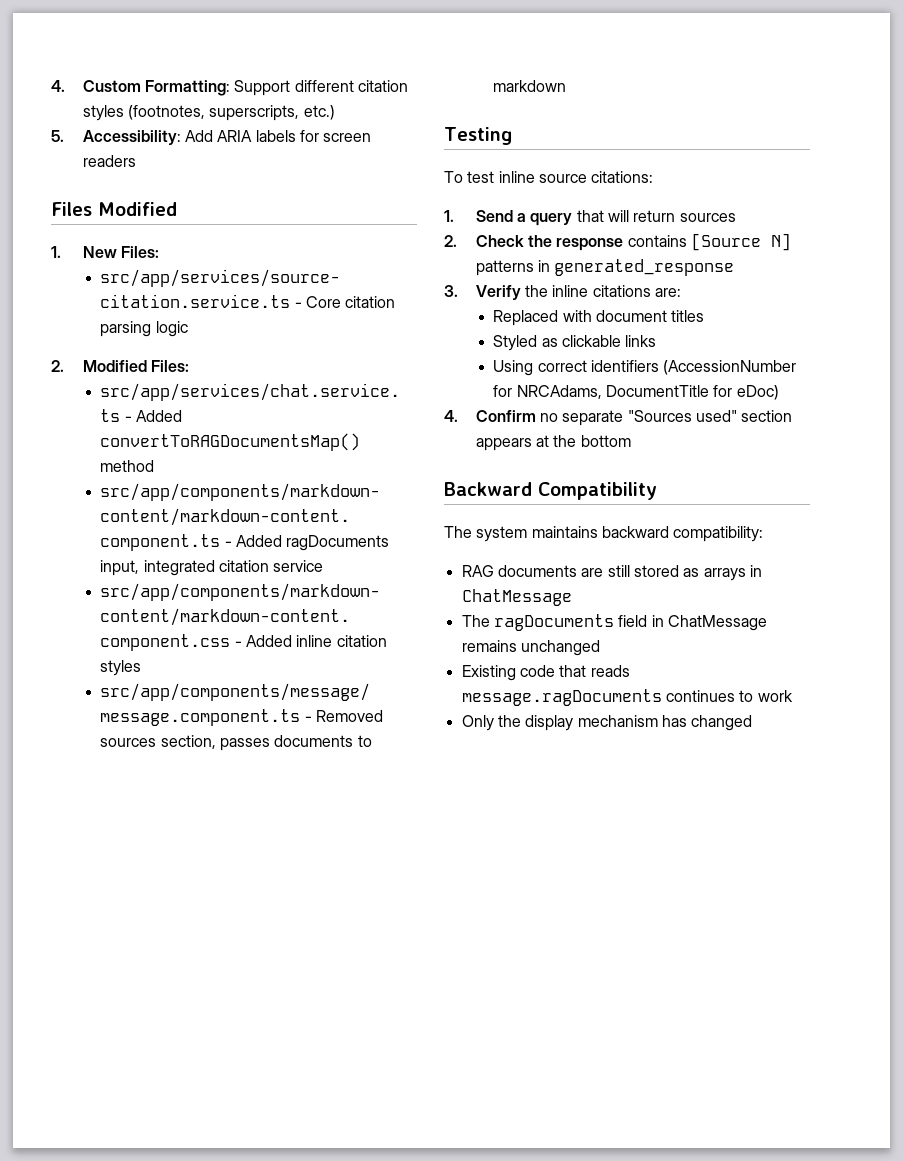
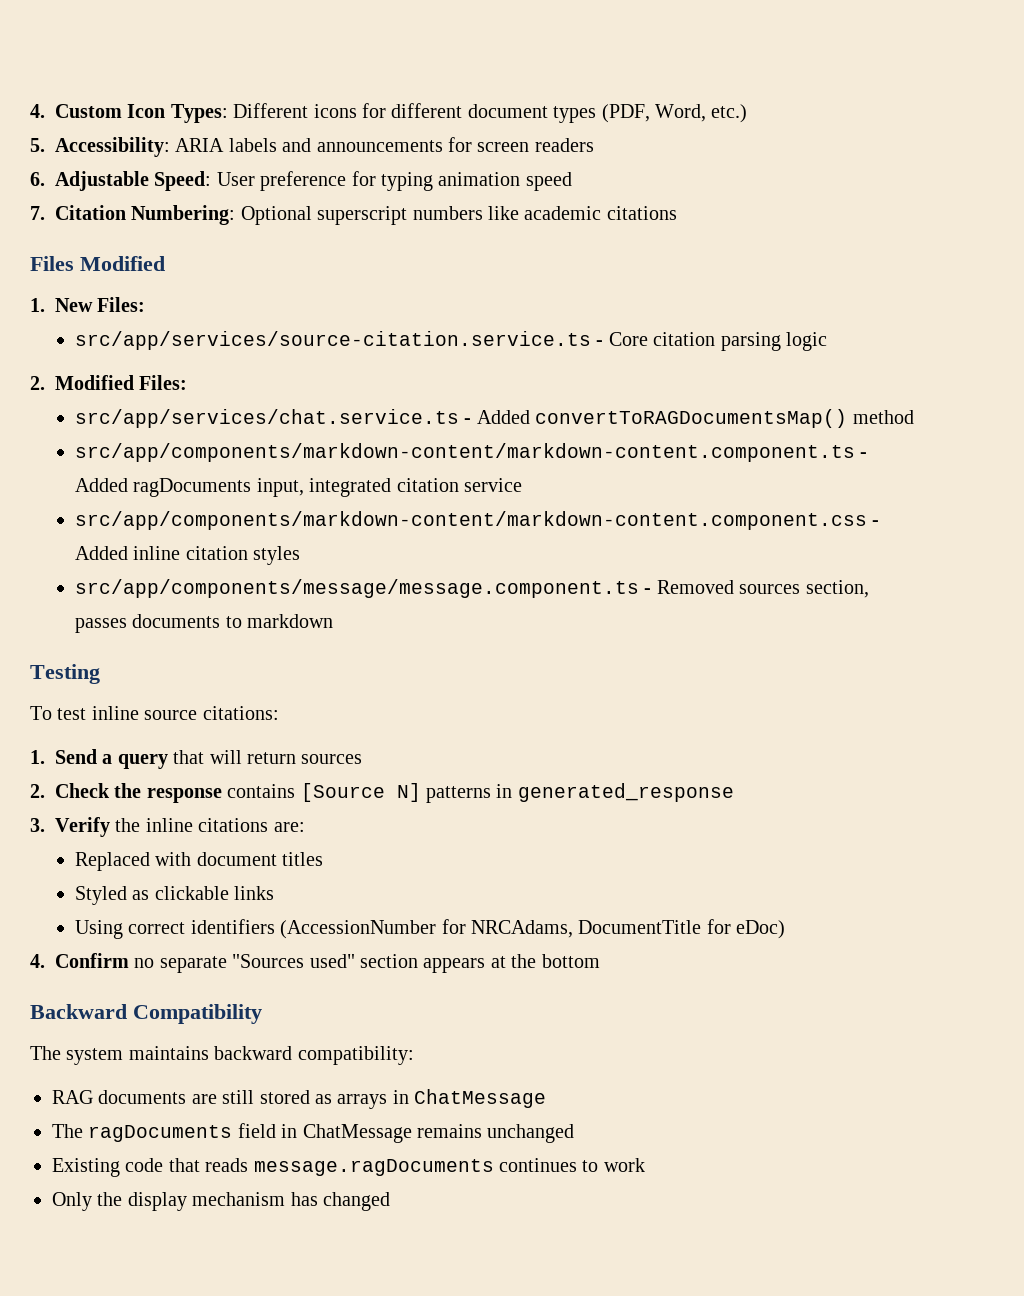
- 4. Custom Formatting: Support different citation styles (footnotes, superscripts, etc.)
+ 4. Custom Icon Types: Different icons for different document types (PDF, Word, etc.)
- 5. Accessibility: Add ARIA labels for screen readers
+ 5. Accessibility: ARIA labels and announcements for screen readers
+ 6. Adjustable Speed: User preference for typing animation speed
+ 7. Citation Numbering: Optional superscript numbers like academic citations

